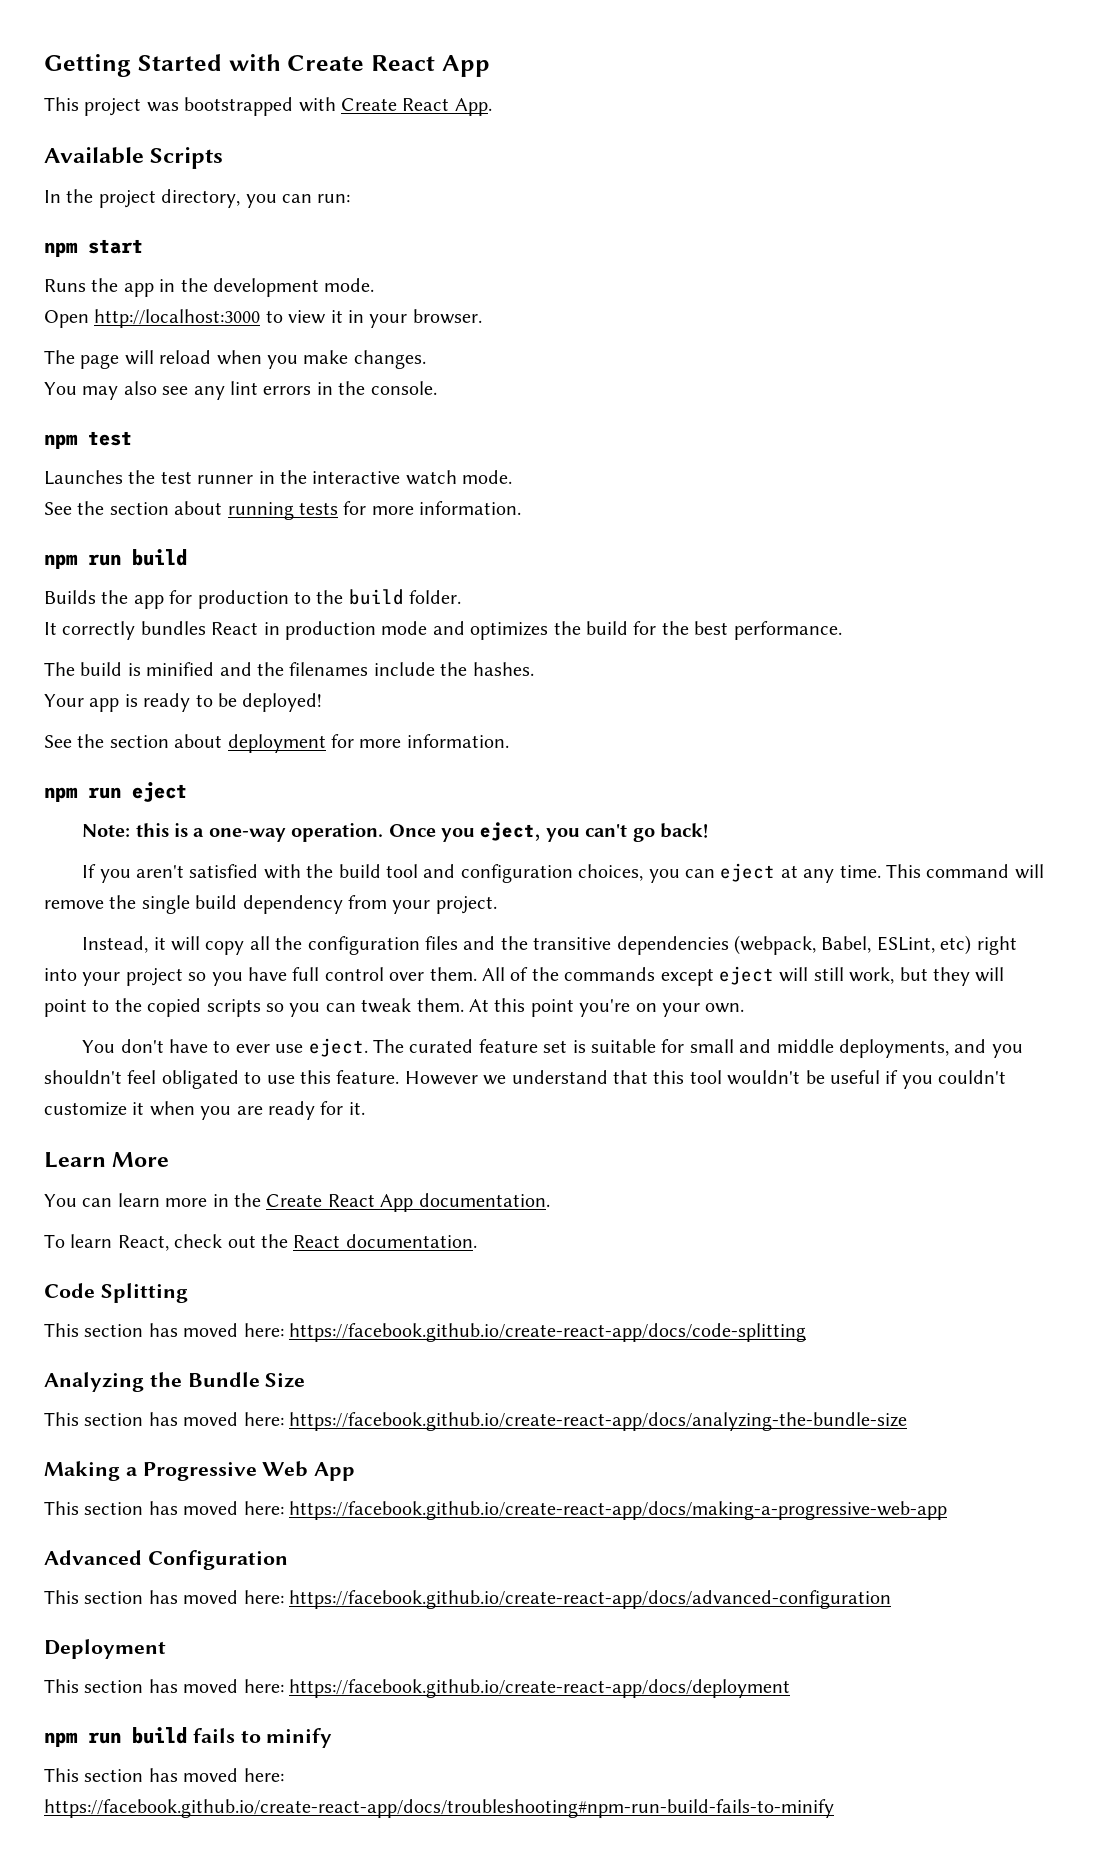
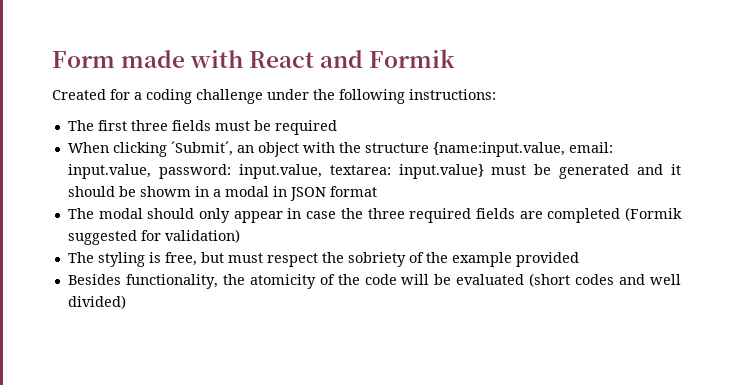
- Getting Started with Create React App
- This project was bootstrapped with Create React App.
- Available Scripts
- In the project directory, you can run:
- npm start
- Runs the app in the development mode.
- Open http://localhost:3000 to view it in your browser.
- The page will reload when you make changes.
- You may also see any lint errors in the console.
- npm test
- Launches the test runner in the interactive watch mode.
- See the section about running tests for more information.
- npm run build
- Builds the app for production to the build folder.
- It correctly bundles React in production mode and optimizes the build for the best performance.
- The build is minified and the filenames include the hashes.
- Your app is ready to be deployed!
- See the section about deployment for more information.
- npm run eject
- Note: this is a one-way operation. Once you eject, you can't go back!
- If you aren't satisfied with the build tool and configuration choices, you can eject at any time. This command will remove the single build dependency from your project.
- Instead, it will copy all the configuration files and the transitive dependencies (webpack, Babel, ESLint, etc) right into your project so you have full control over them. All of the commands except eject will still work, but they will point to the copied scripts so you can tweak them. At this point you're on your own.
- You don't have to ever use eject. The curated feature set is suitable for small and middle deployments, and you shouldn't feel obligated to use this feature. However we understand that this tool wouldn't be useful if you couldn't customize it when you are ready for it.
- Learn More
- You can learn more in the Create React App documentation.
- To learn React, check out the React documentation.
- Code Splitting
- This section has moved here: https://facebook.github.io/create-react-app/docs/code-splitting
- Analyzing the Bundle Size
- This section has moved here: https://facebook.github.io/create-react-app/docs/analyzing-the-bundle-size
- Making a Progressive Web App
- This section has moved here: https://facebook.github.io/create-react-app/docs/making-a-progressive-web-app
- Advanced Configuration
- This section has moved here: https://facebook.github.io/create-react-app/docs/advanced-configuration
- Deployment
- This section has moved here: https://facebook.github.io/create-react-app/docs/deployment
- npm run build fails to minify
- This section has moved here: https://facebook.github.io/create-react-app/docs/troubleshooting#npm-run-build-fails-to-minify
+ Form made with React and Formik
+ Created for a coding challenge under the following instructions:
+ The first three fields must be required
+ When clicking ´Submit´, an object with the structure {name:input.value, email: input.value, password: input.value, textarea: input.value} must be generated and it should be showm in a modal in JSON format
+ The modal should only appear in case the three required fields are completed (Formik suggested for validation)
+ The styling is free, but must respect the sobriety of the example provided
+ Besides functionality, the atomicity of the code will be evaluated (short codes and well divided)

